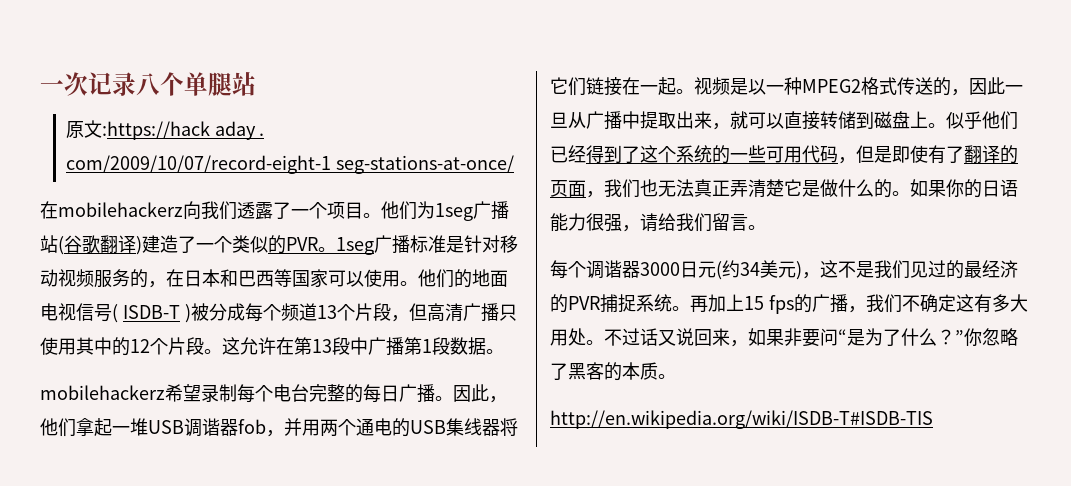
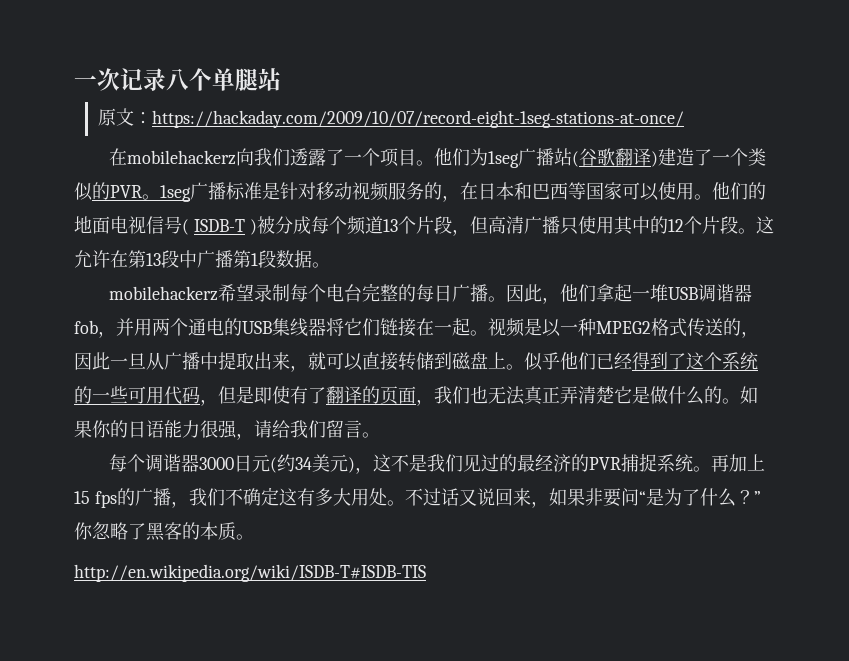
- 原文:https://hack aday . com/2009/10/07/record-eight-1 seg-stations-at-once/
+ 原文：https://hackaday.com/2009/10/07/record-eight-1seg-stations-at-once/

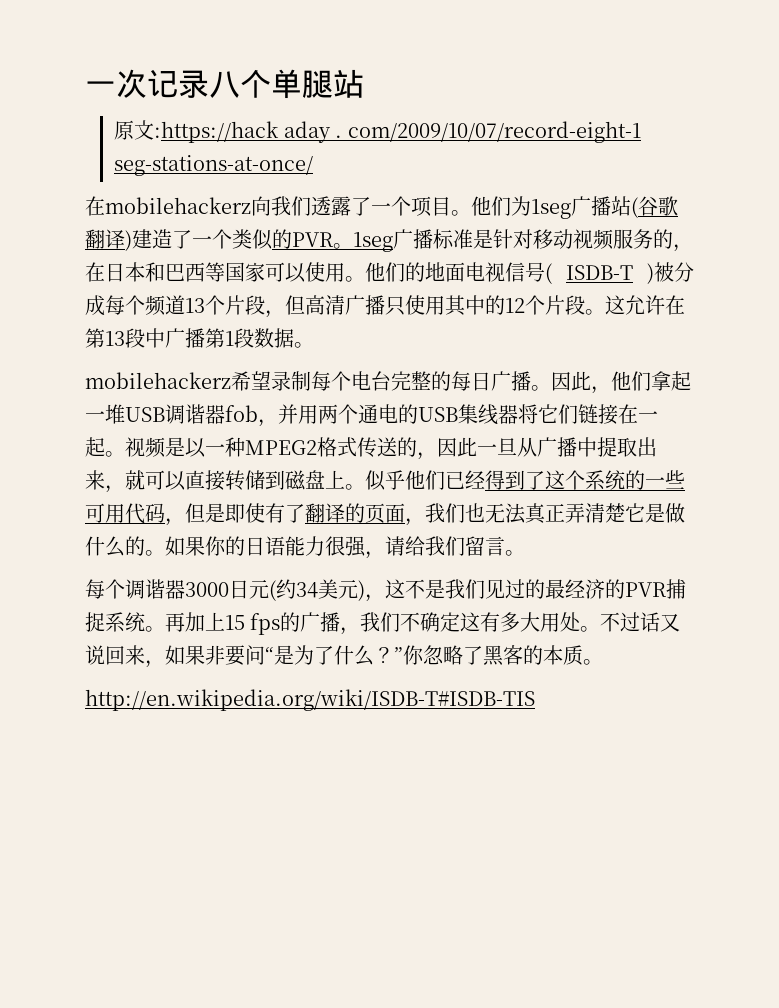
- 原文：https://hackaday.com/2009/10/07/record-eight-1seg-stations-at-once/
+ 原文:https://hack aday . com/2009/10/07/record-eight-1 seg-stations-at-once/

